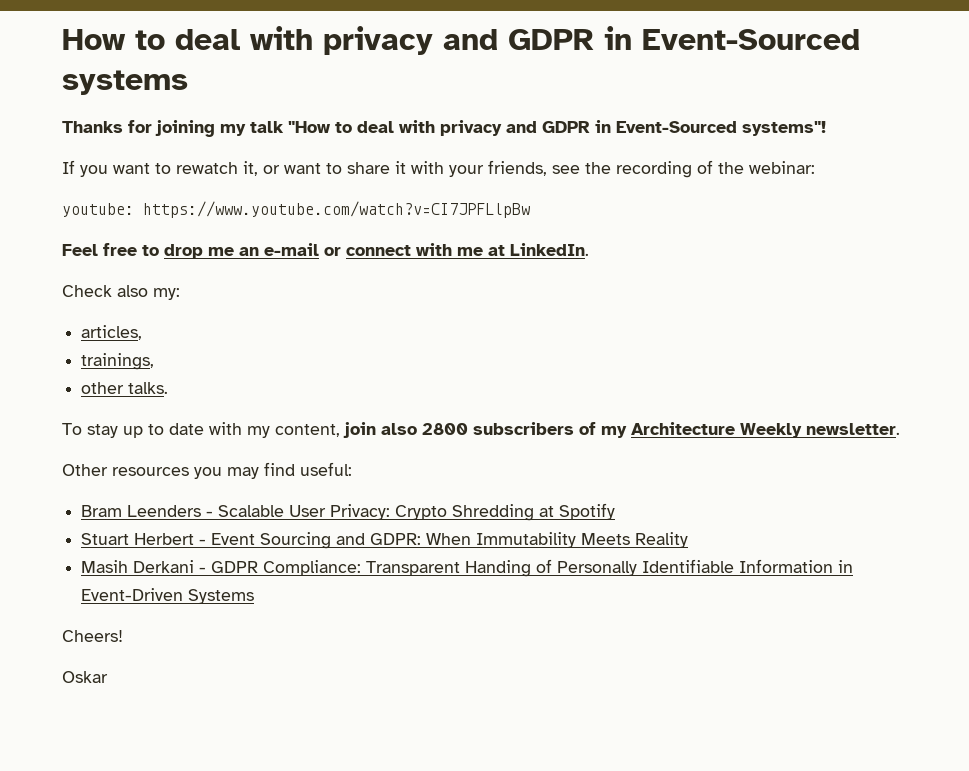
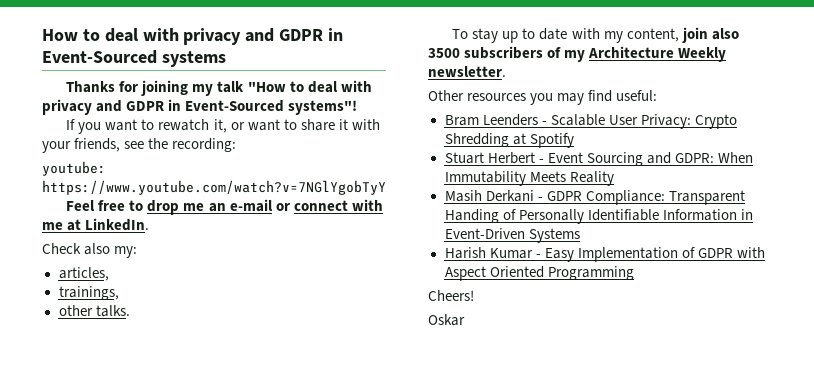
- If you want to rewatch it, or want to share it with your friends, see the recording of the webinar:
+ If you want to rewatch it, or want to share it with your friends, see the recording:
- youtube: https://www.youtube.com/watch?v=CI7JPFLlpBw
+ youtube: https://www.youtube.com/watch?v=7NGlYgobTyY
- To stay up to date with my content, join also 2800 subscribers of my Architecture Weekly newsletter.
+ To stay up to date with my content, join also 3500 subscribers of my Architecture Weekly newsletter.
+ Harish Kumar - Easy Implementation of GDPR with Aspect Oriented Programming

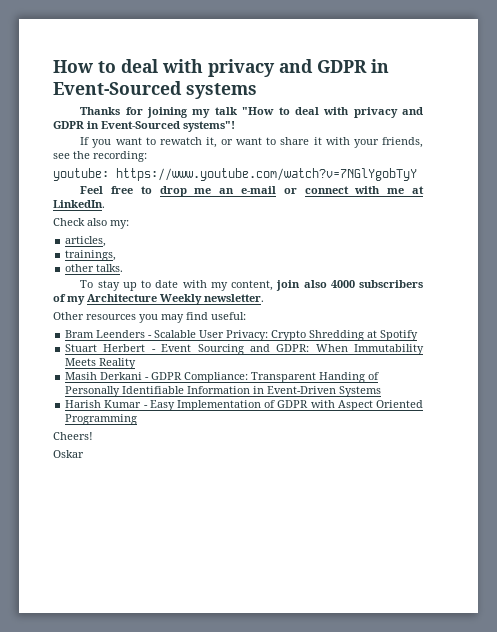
- To stay up to date with my content, join also 3500 subscribers of my Architecture Weekly newsletter.
+ To stay up to date with my content, join also 4000 subscribers of my Architecture Weekly newsletter.

